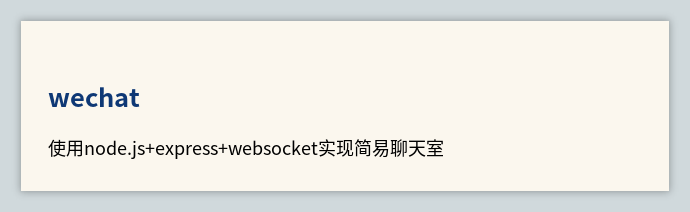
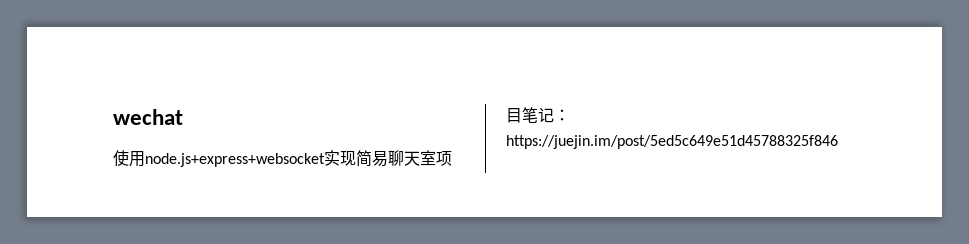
- 使用node.js+express+websocket实现简易聊天室
+ 使用node.js+express+websocket实现简易聊天室项目笔记：https://juejin.im/post/5ed5c649e51d45788325f846

